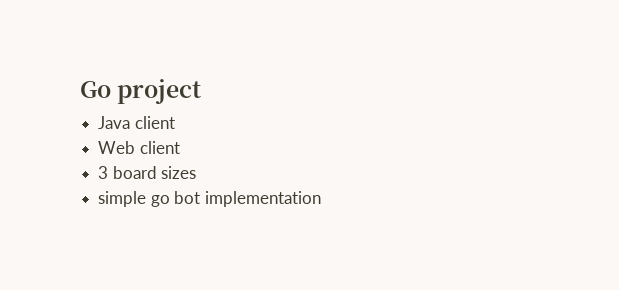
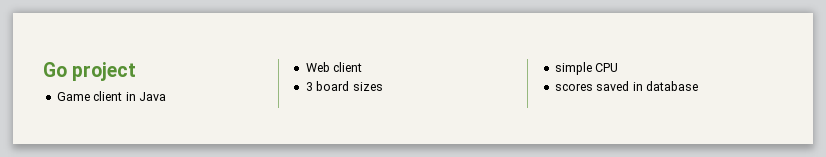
- Java client
+ Game client in Java
- simple go bot implementation
+ simple CPU
+ scores saved in database

